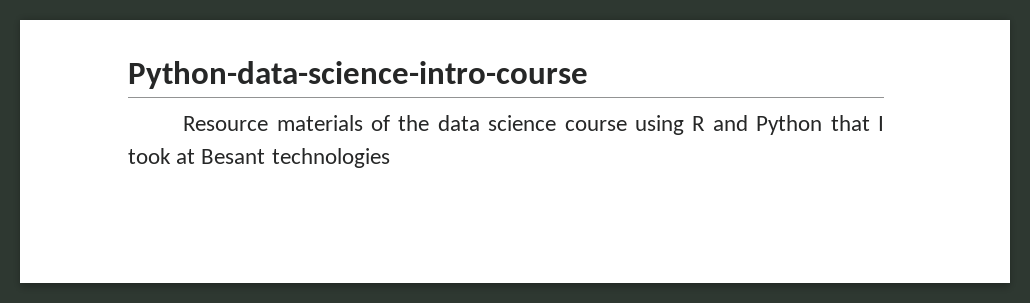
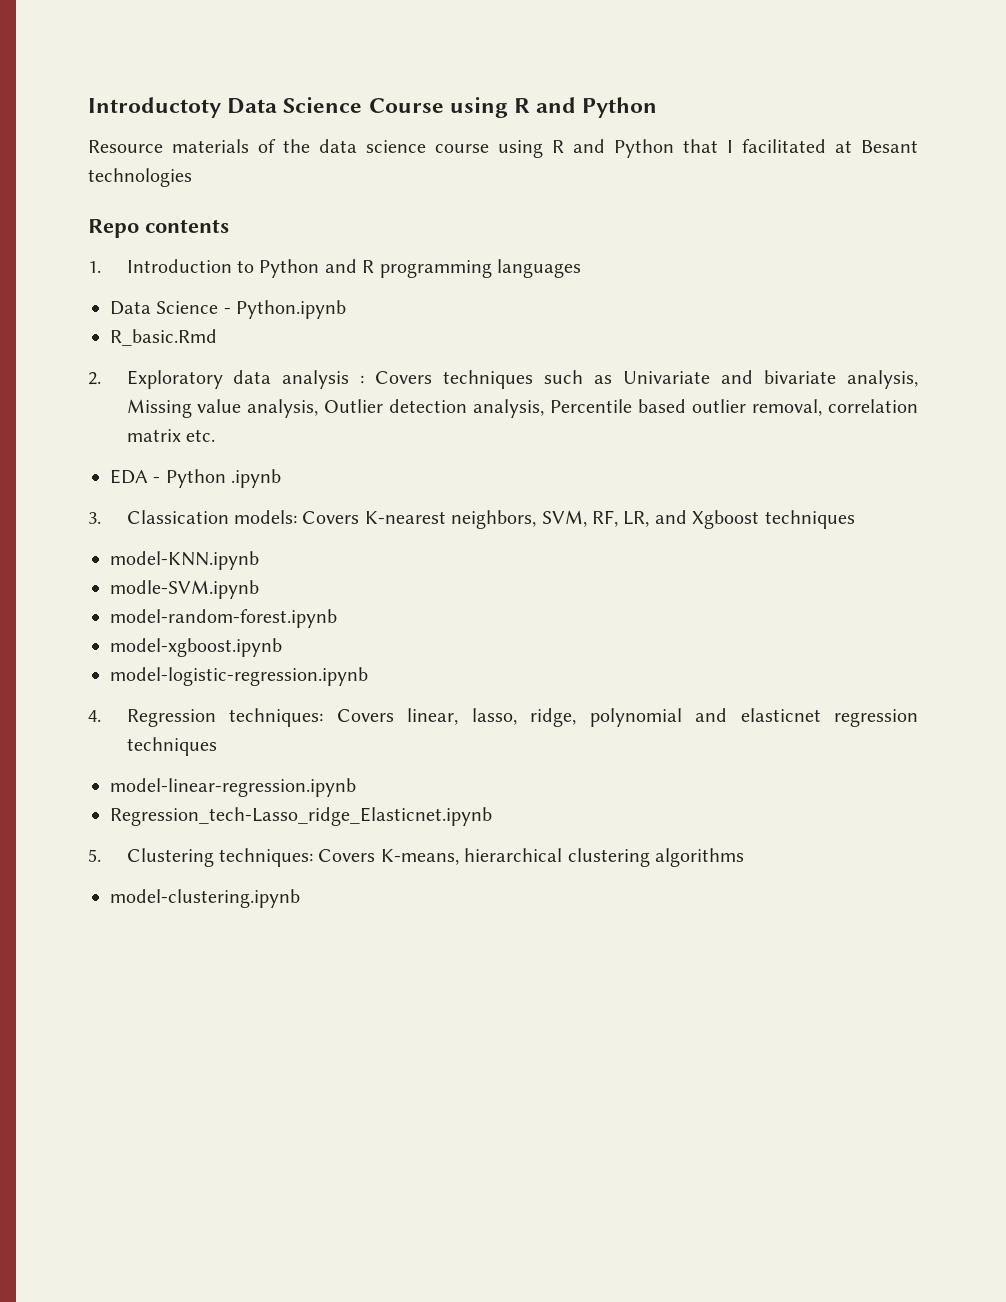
- Python-data-science-intro-course
+ Introductoty Data Science Course using R and Python
- Resource materials of the data science course using R and Python that I took at Besant technologies
+ Resource materials of the data science course using R and Python that I facilitated at Besant technologies
+ Repo contents
+ 1. Introduction to Python and R programming languages
+ Data Science - Python.ipynb
+ R_basic.Rmd
+ 2. Exploratory data analysis : Covers techniques such as Univariate and bivariate analysis, Missing value analysis, Outlier detection analysis, Percentile based outlier removal, correlation matrix etc.
+ EDA - Python .ipynb
+ 3. Classication models: Covers K-nearest neighbors, SVM, RF, LR, and Xgboost techniques
+ model-KNN.ipynb
+ modle-SVM.ipynb
+ model-random-forest.ipynb
+ model-xgboost.ipynb
+ model-logistic-regression.ipynb
+ 4. Regression techniques: Covers linear, lasso, ridge, polynomial and elasticnet regression techniques
+ model-linear-regression.ipynb
+ Regression_tech-Lasso_ridge_Elasticnet.ipynb
+ 5. Clustering techniques: Covers K-means, hierarchical clustering algorithms
+ model-clustering.ipynb

